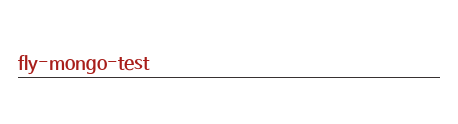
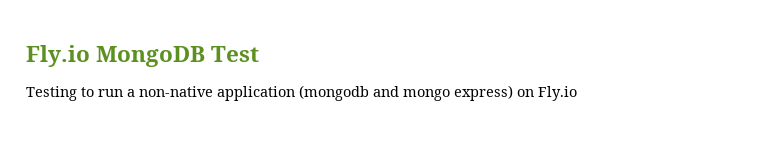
- fly-mongo-test
+ Fly.io MongoDB Test
+ Testing to run a non-native application (mongodb and mongo express) on Fly.io

